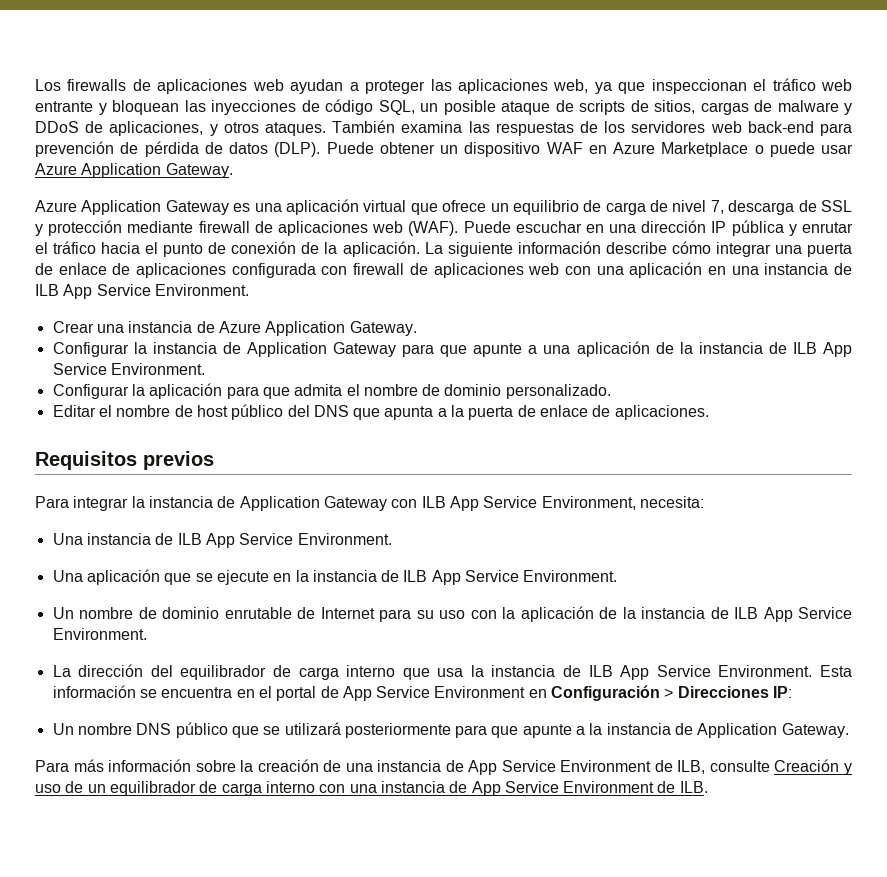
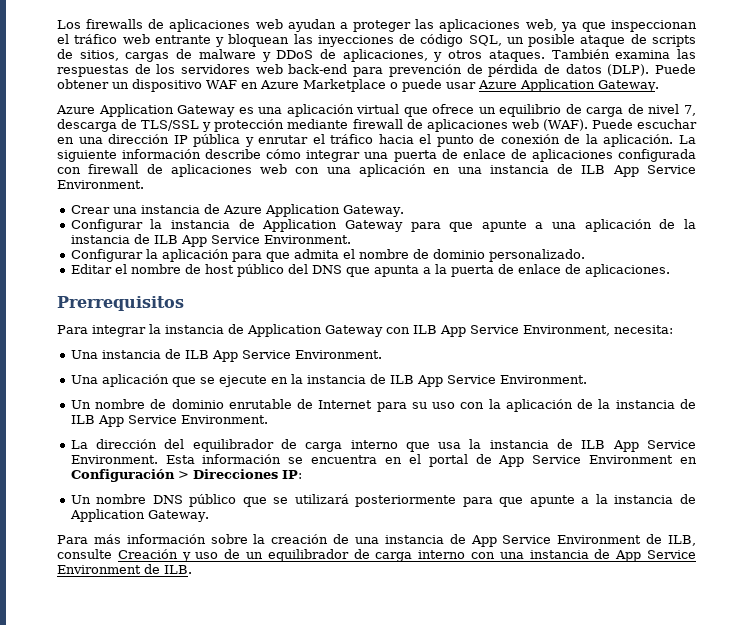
- Azure Application Gateway es una aplicación virtual que ofrece un equilibrio de carga de nivel 7, descarga de SSL y protección mediante firewall de aplicaciones web (WAF).
+ Azure Application Gateway es una aplicación virtual que ofrece un equilibrio de carga de nivel 7, descarga de TLS/SSL y protección mediante firewall de aplicaciones web (WAF).
- Requisitos previos
+ Prerrequisitos

